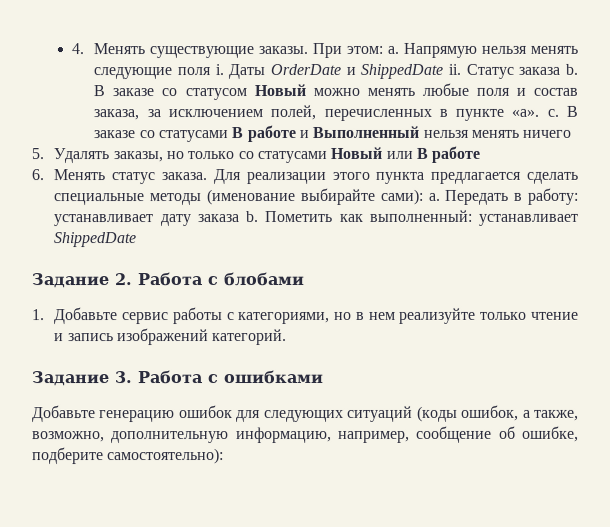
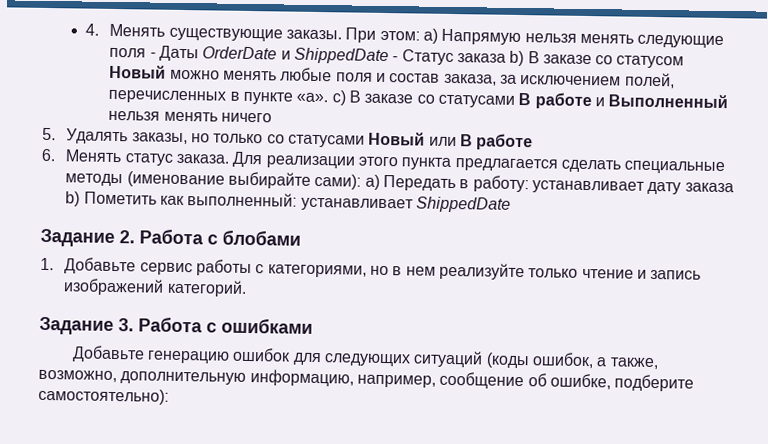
- При этом: a. Напрямую нельзя менять следующие поля i. Даты OrderDate и ShippedDate ii. Статус заказа b. В заказе со статусом Новый можно менять любые поля и состав заказа, за исключением полей, перечисленных в пункте «а». c. В заказе со статусами В работе и Выполненный нельзя менять ничего
+ При этом: a) Напрямую нельзя менять следующие поля - Даты OrderDate и ShippedDate - Статус заказа b) В заказе со статусом Новый можно менять любые поля и состав заказа, за исключением полей, перечисленных в пункте «а». c) В заказе со статусами В работе и Выполненный нельзя менять ничего
- Для реализации этого пункта предлагается сделать специальные методы (именование выбирайте сами): a. Передать в работу: устанавливает дату заказа b. Пометить как выполненный: устанавливает ShippedDate
+ Для реализации этого пункта предлагается сделать специальные методы (именование выбирайте сами): a) Передать в работу: устанавливает дату заказа b) Пометить как выполненный: устанавливает ShippedDate

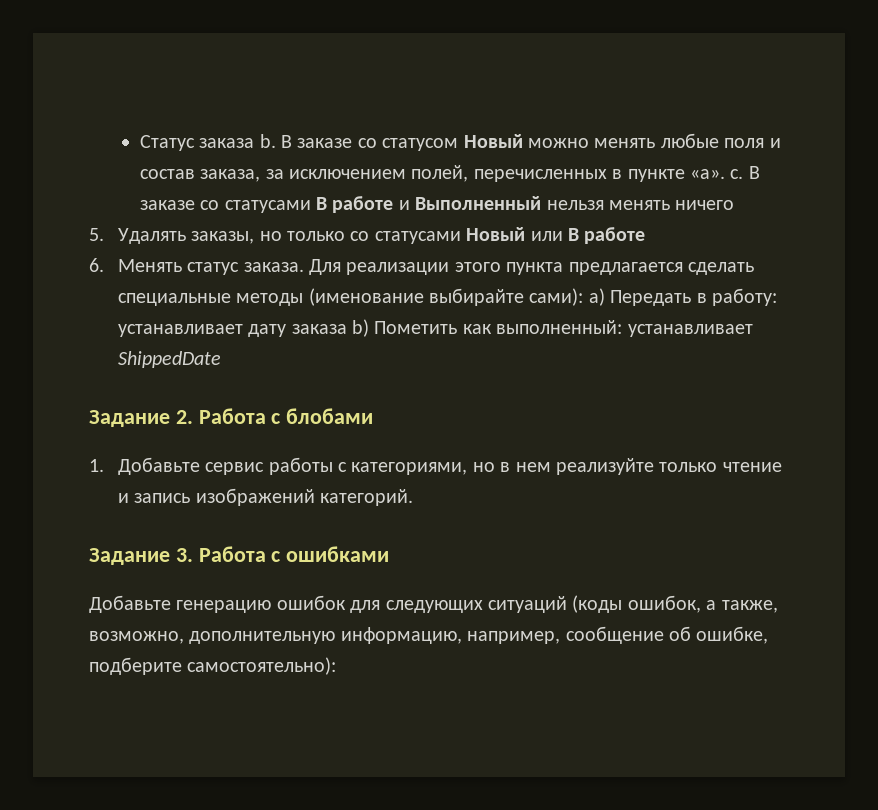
- 4. Менять существующие заказы. При этом: a) Напрямую нельзя менять следующие поля - Даты OrderDate и ShippedDate - Статус заказа b) В заказе со статусом Новый можно менять любые поля и состав заказа, за исключением полей, перечисленных в пункте «а». c) В заказе со статусами В работе и Выполненный нельзя менять ничего
+ Статус заказа b. В заказе со статусом Новый можно менять любые поля и состав заказа, за исключением полей, перечисленных в пункте «а». c. В заказе со статусами В работе и Выполненный нельзя менять ничего

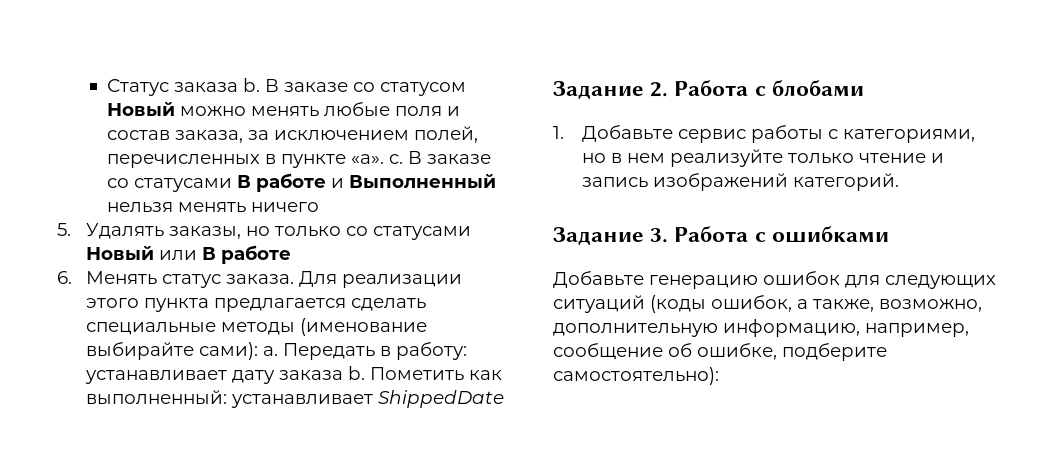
- Для реализации этого пункта предлагается сделать специальные методы (именование выбирайте сами): a) Передать в работу: устанавливает дату заказа b) Пометить как выполненный: устанавливает ShippedDate
+ Для реализации этого пункта предлагается сделать специальные методы (именование выбирайте сами): a. Передать в работу: устанавливает дату заказа b. Пометить как выполненный: устанавливает ShippedDate

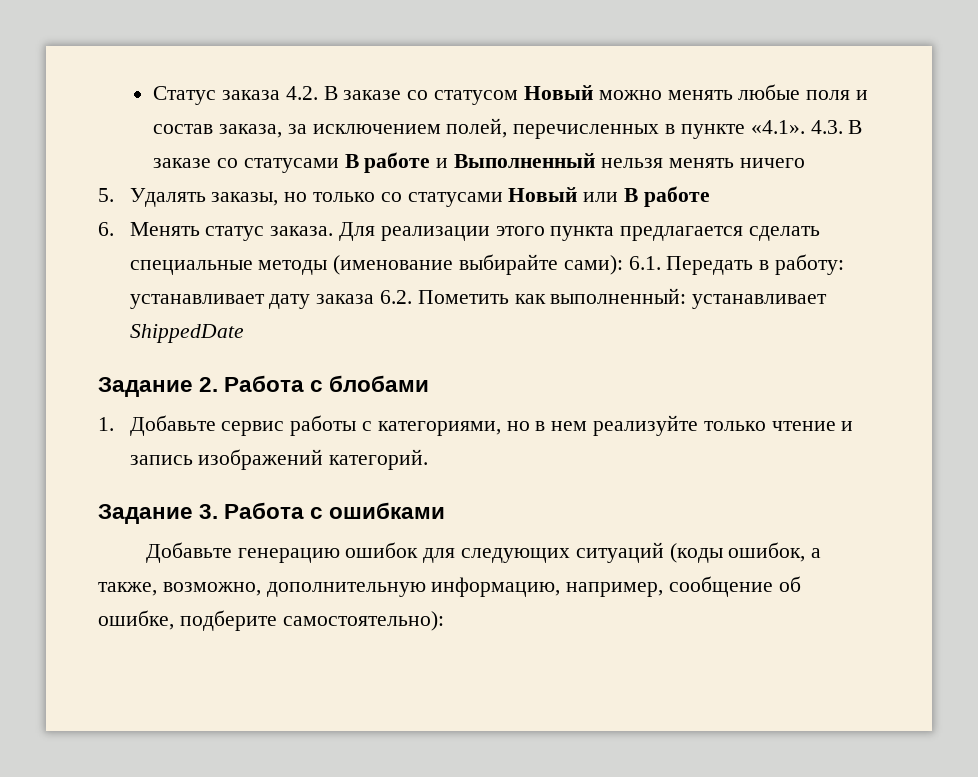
- Статус заказа b. В заказе со статусом Новый можно менять любые поля и состав заказа, за исключением полей, перечисленных в пункте «а». c. В заказе со статусами В работе и Выполненный нельзя менять ничего
+ Статус заказа 4.2. В заказе со статусом Новый можно менять любые поля и состав заказа, за исключением полей, перечисленных в пункте «4.1». 4.3. В заказе со статусами В работе и Выполненный нельзя менять ничего
- Для реализации этого пункта предлагается сделать специальные методы (именование выбирайте сами): a. Передать в работу: устанавливает дату заказа b. Пометить как выполненный: устанавливает ShippedDate
+ Для реализации этого пункта предлагается сделать специальные методы (именование выбирайте сами): 6.1. Передать в работу: устанавливает дату заказа 6.2. Пометить как выполненный: устанавливает ShippedDate

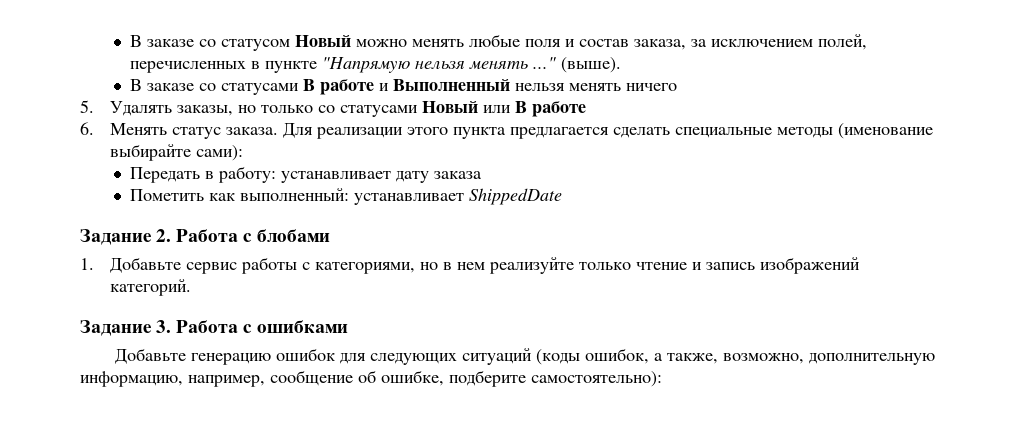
- Статус заказа 4.2. В заказе со статусом Новый можно менять любые поля и состав заказа, за исключением полей, перечисленных в пункте «4.1». 4.3. В заказе со статусами В работе и Выполненный нельзя менять ничего
+ В заказе со статусом Новый можно менять любые поля и состав заказа, за исключением полей, перечисленных в пункте "Напрямую нельзя менять ..." (выше).
+ В заказе со статусами В работе и Выполненный нельзя менять ничего
- Для реализации этого пункта предлагается сделать специальные методы (именование выбирайте сами): 6.1. Передать в работу: устанавливает дату заказа 6.2. Пометить как выполненный: устанавливает ShippedDate
+ Для реализации этого пункта предлагается сделать специальные методы (именование выбирайте сами):
+ Передать в работу: устанавливает дату заказа
+ Пометить как выполненный: устанавливает ShippedDate

